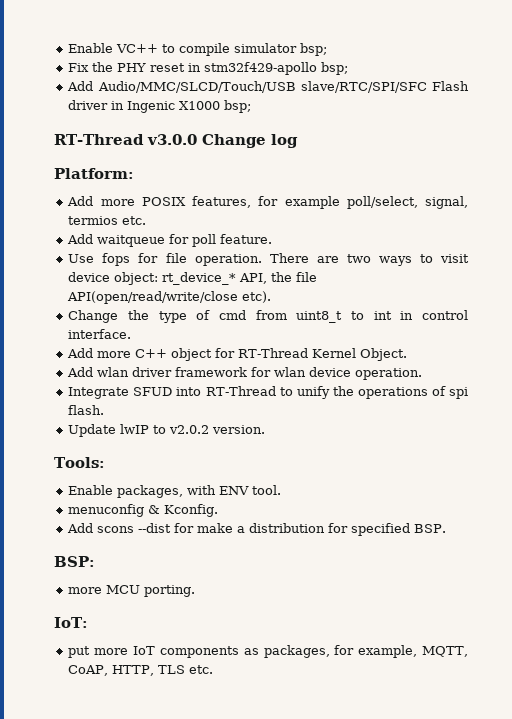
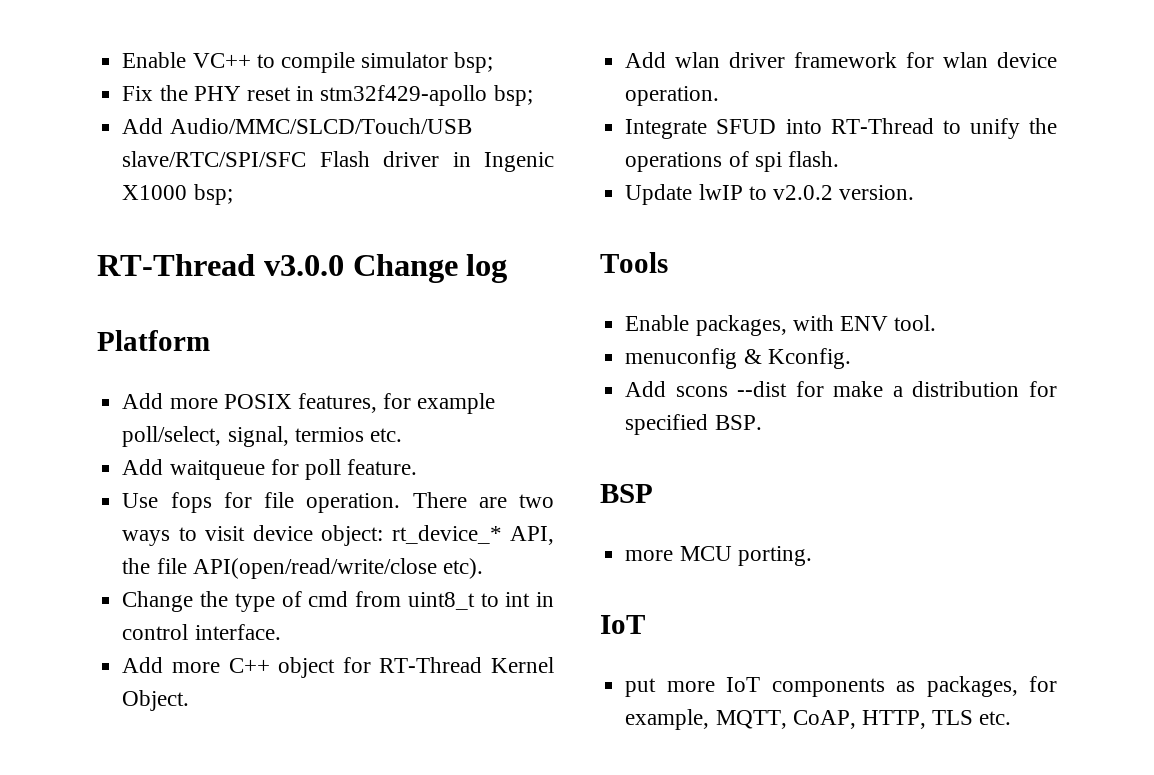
- Platform:
+ Platform
- Tools:
+ Tools
- BSP:
+ BSP
  more MCU porting.
- IoT:
+ IoT

